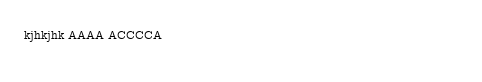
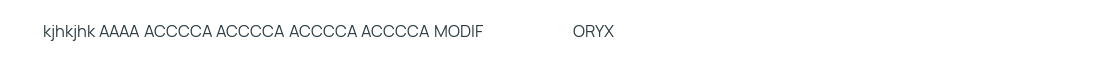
- kjhkjhk AAAA ACCCCA
+ kjhkjhk AAAA ACCCCA ACCCCA ACCCCA ACCCCA MODIF ORYX

